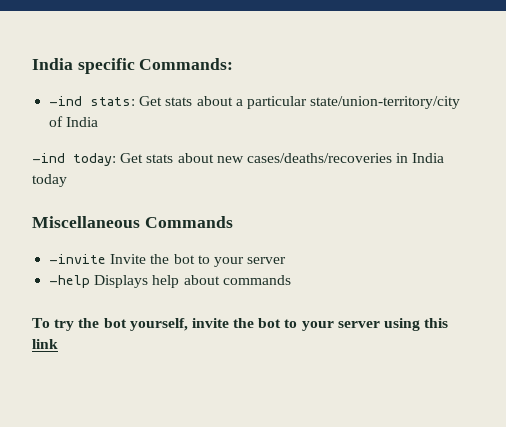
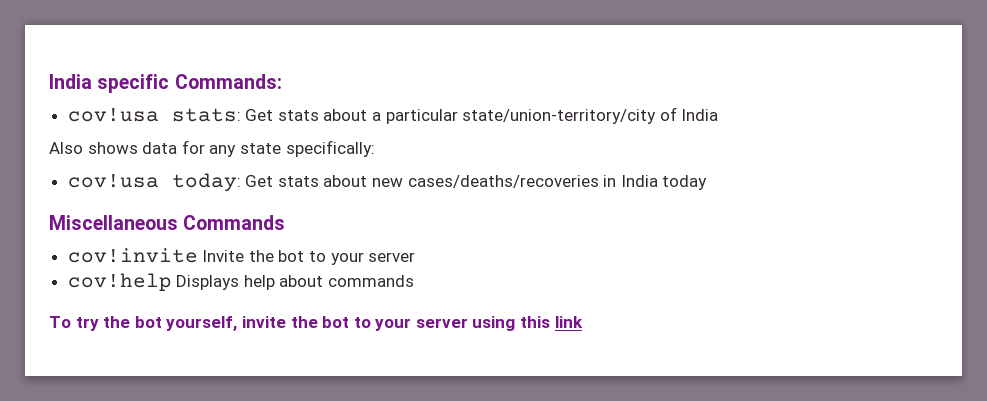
- -ind stats: Get stats about a particular state/union-territory/city of India
+ cov!usa stats: Get stats about a particular state/union-territory/city of India
- -ind today: Get stats about new cases/deaths/recoveries in India today
+ Also shows data for any state specifically:
+ cov!usa today: Get stats about new cases/deaths/recoveries in India today
- -invite Invite the bot to your server
+ cov!invite Invite the bot to your server
- -help Displays help about commands
+ cov!help Displays help about commands

